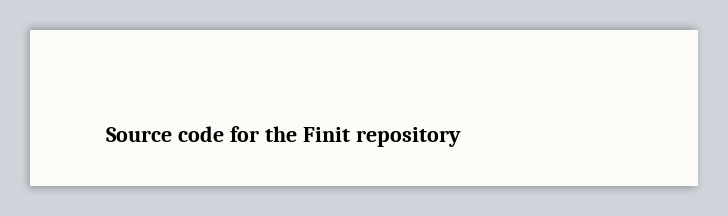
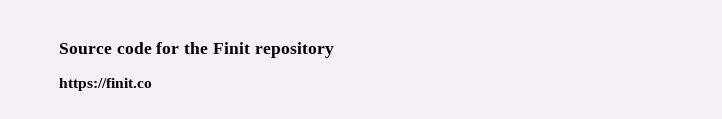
+ https://finit.co

